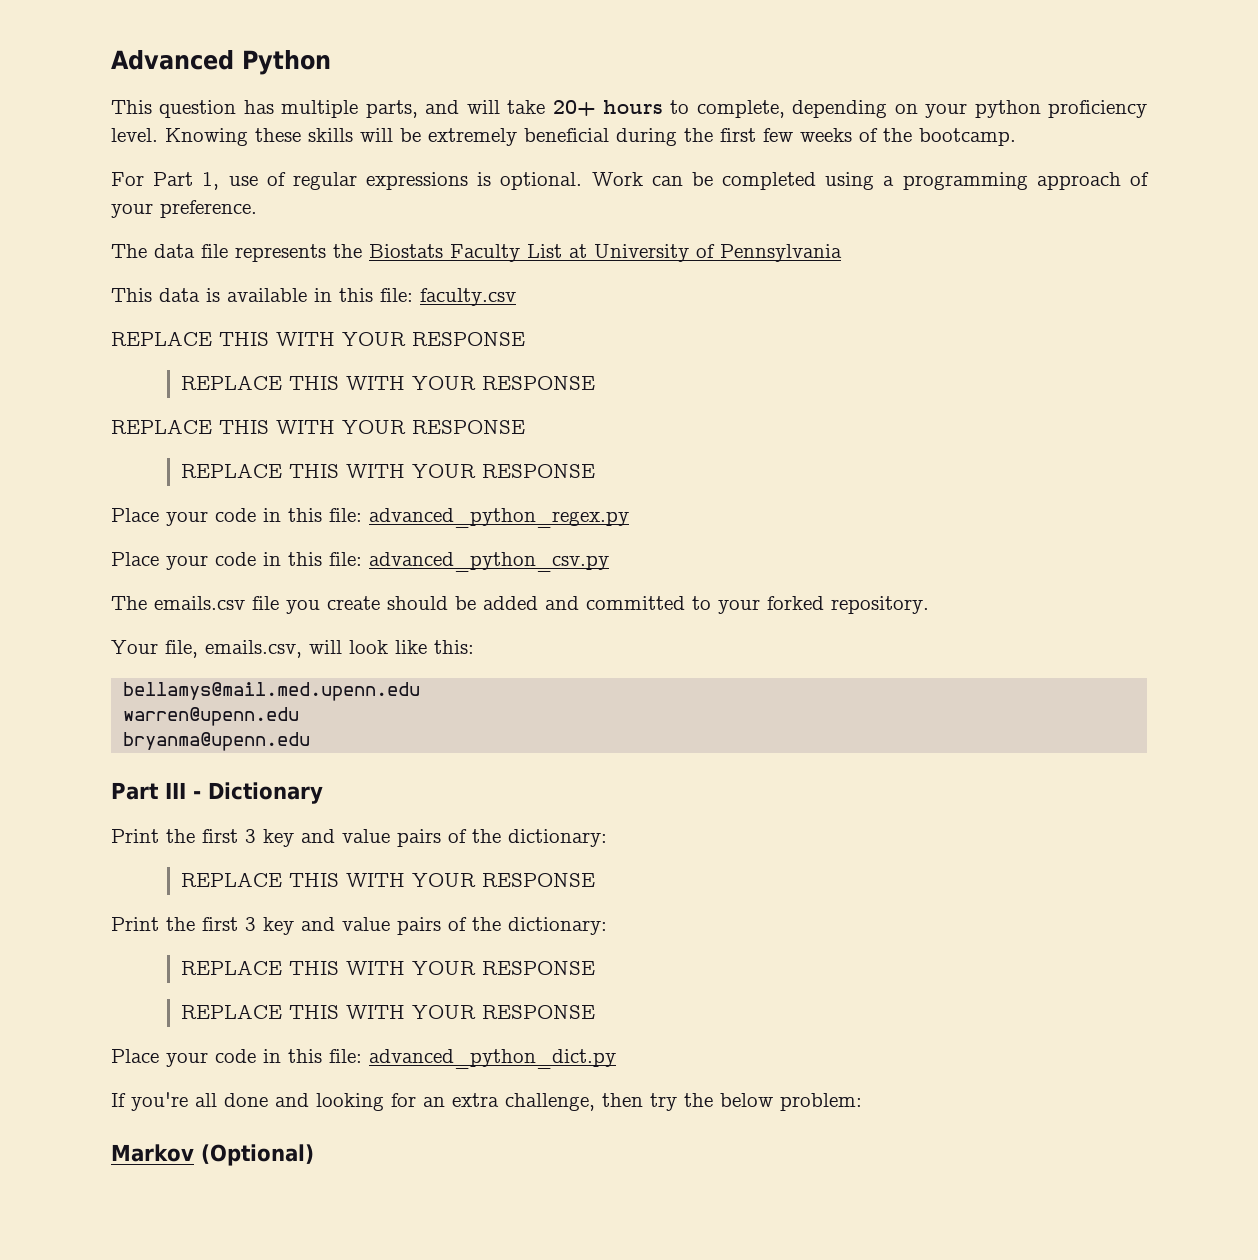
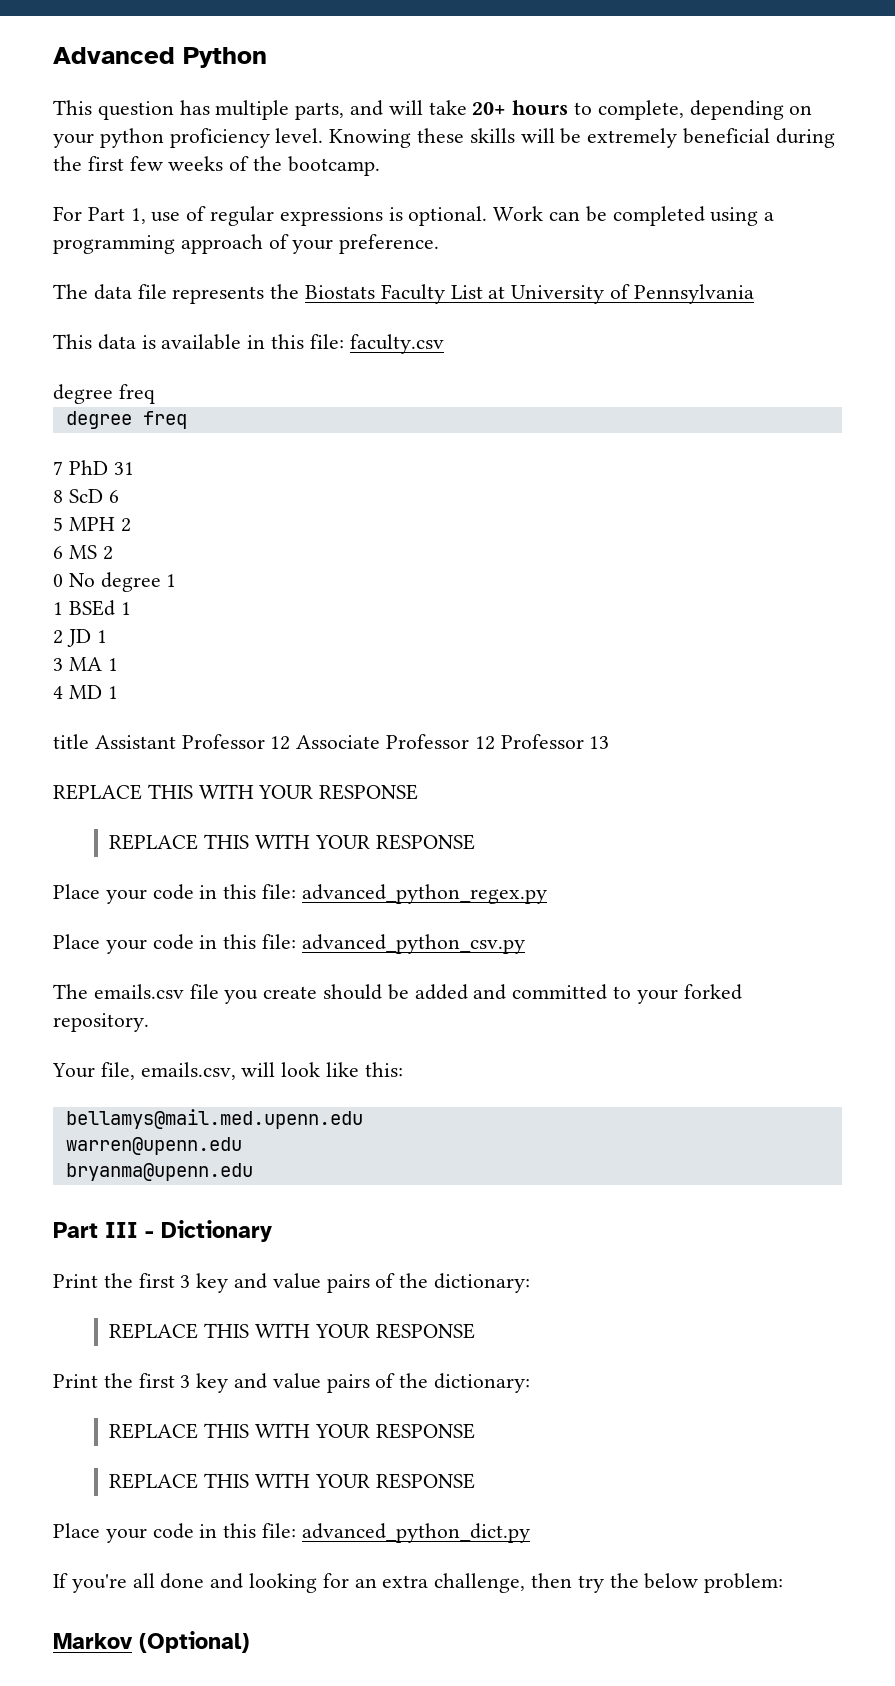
  This data is available in this file: faculty.csv
- REPLACE THIS WITH YOUR RESPONSE
- REPLACE THIS WITH YOUR RESPONSE
+ degree freq
+ degree freq
+ 7 PhD 31
+ 8 ScD 6
+ 5 MPH 2
+ 6 MS 2
+ 0 No degree 1
+ 1 BSEd 1
+ 2 JD 1
+ 3 MA 1
+ 4 MD 1
+ title Assistant Professor 12 Associate Professor 12 Professor 13

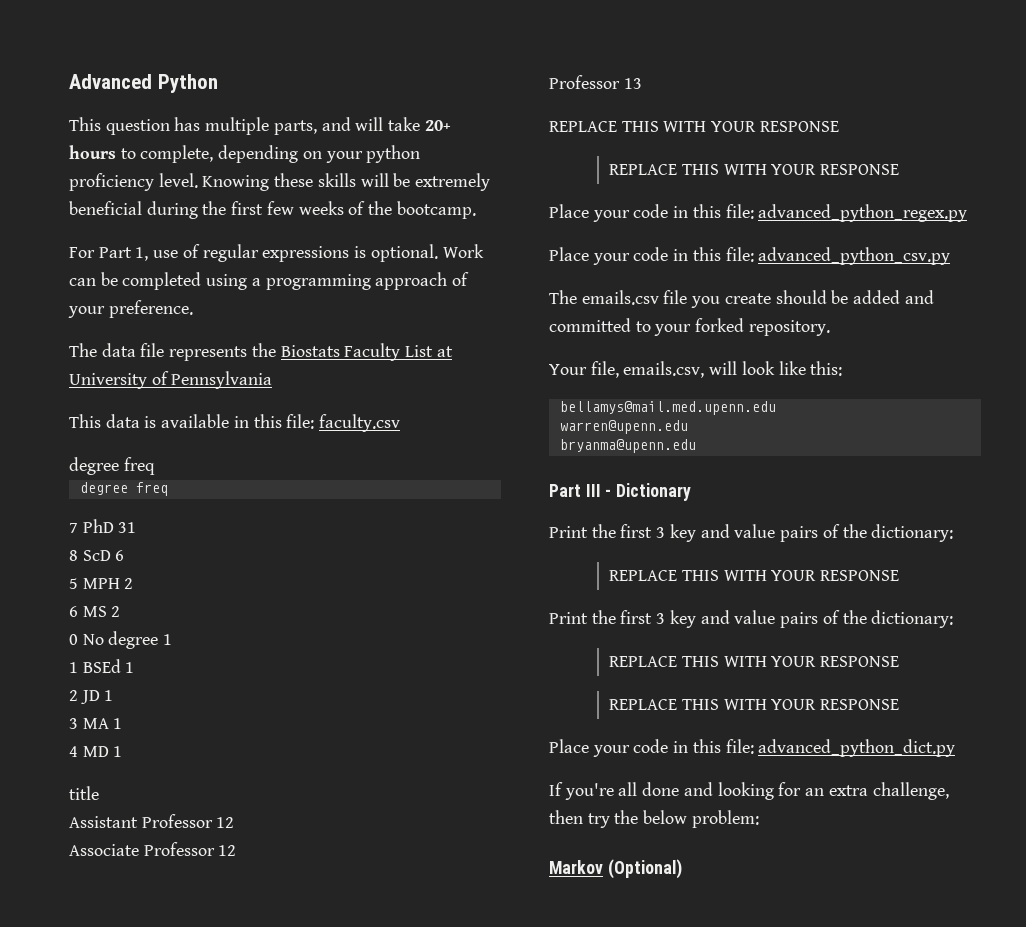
- title Assistant Professor 12 Associate Professor 12 Professor 13
+ title
+ Assistant Professor 12
+ Associate Professor 12
+ Professor 13

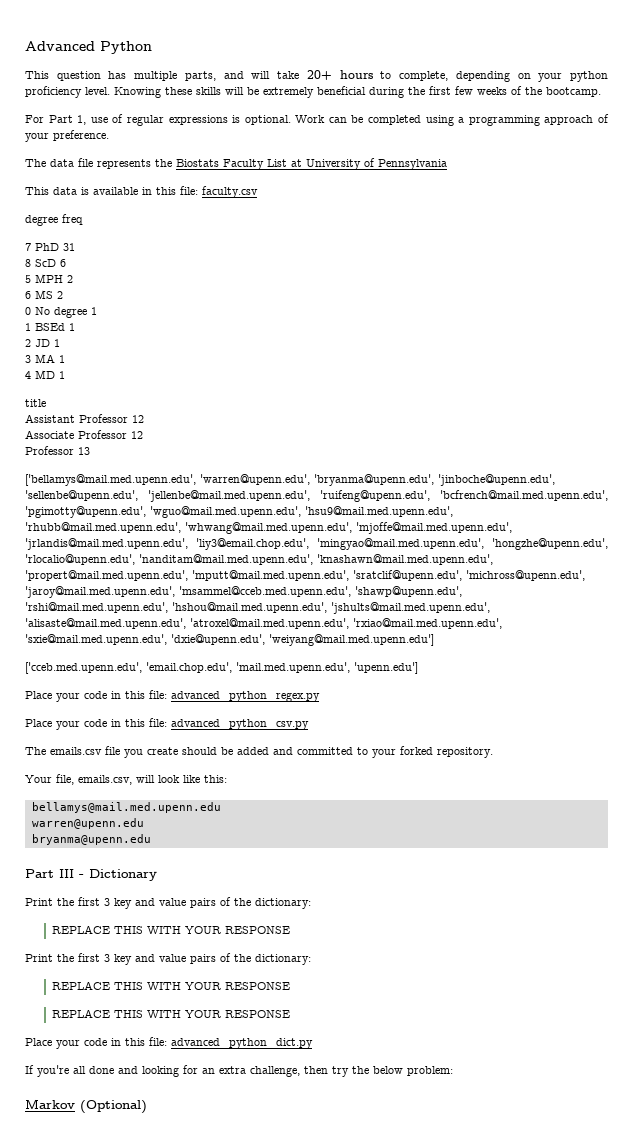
  This data is available in this file: faculty.csv
- degree freq
  Professor 13
- REPLACE THIS WITH YOUR RESPONSE
- REPLACE THIS WITH YOUR RESPONSE
+ ['bellamys@mail.med.upenn.edu', 'warren@upenn.edu', 'bryanma@upenn.edu', 'jinboche@upenn.edu', 'sellenbe@upenn.edu', 'jellenbe@mail.med.upenn.edu', 'ruifeng@upenn.edu', 'bcfrench@mail.med.upenn.edu', 'pgimotty@upenn.edu', 'wguo@mail.med.upenn.edu', 'hsu9@mail.med.upenn.edu', 'rhubb@mail.med.upenn.edu', 'whwang@mail.med.upenn.edu', 'mjoffe@mail.med.upenn.edu', 'jrlandis@mail.med.upenn.edu', 'liy3@email.chop.edu', 'mingyao@mail.med.upenn.edu', 'hongzhe@upenn.edu', 'rlocalio@upenn.edu', 'nanditam@mail.med.upenn.edu', 'knashawn@mail.med.upenn.edu', 'propert@mail.med.upenn.edu', 'mputt@mail.med.upenn.edu', 'sratclif@upenn.edu', 'michross@upenn.edu', 'jaroy@mail.med.upenn.edu', 'msammel@cceb.med.upenn.edu', 'shawp@upenn.edu', 'rshi@mail.med.upenn.edu', 'hshou@mail.med.upenn.edu', 'jshults@mail.med.upenn.edu', 'alisaste@mail.med.upenn.edu', 'atroxel@mail.med.upenn.edu', 'rxiao@mail.med.upenn.edu', 'sxie@mail.med.upenn.edu', 'dxie@upenn.edu', 'weiyang@mail.med.upenn.edu']
+ ['cceb.med.upenn.edu', 'email.chop.edu', 'mail.med.upenn.edu', 'upenn.edu']

